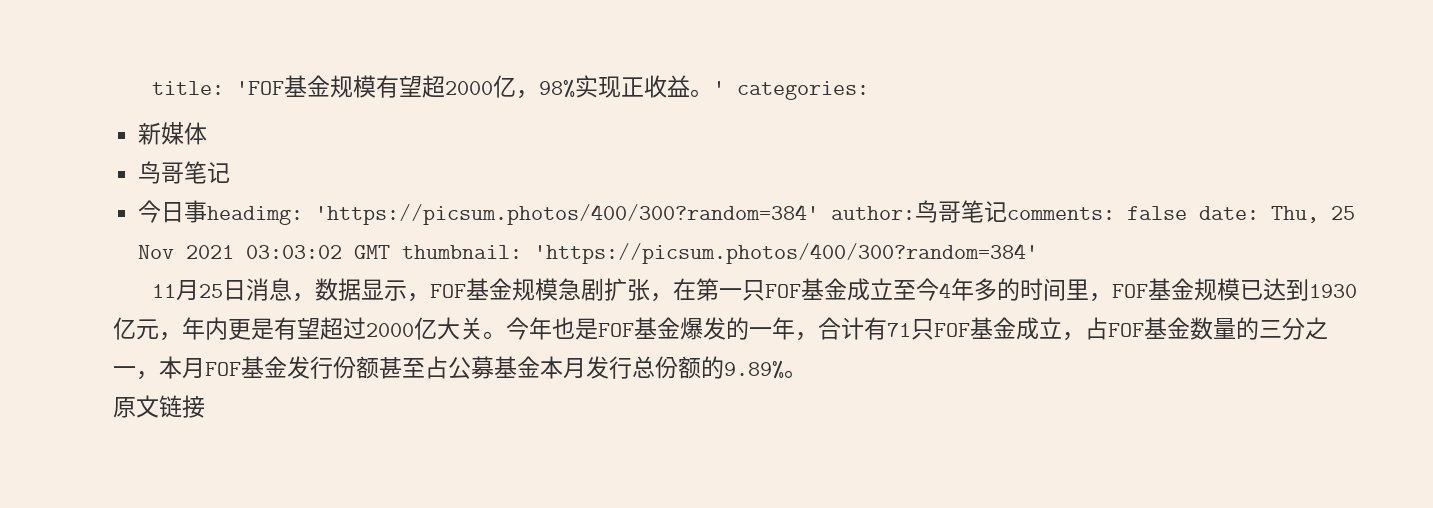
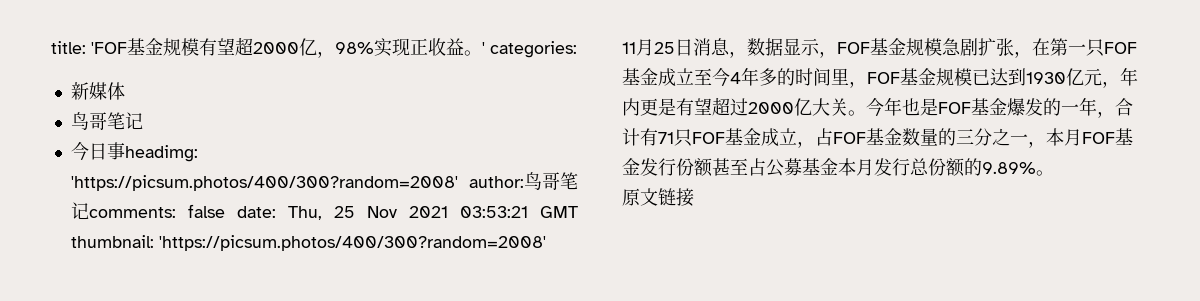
- 今日事headimg: 'https://picsum.photos/400/300?random=384' author:鸟哥笔记comments: false date: Thu, 25 Nov 2021 03:03:02 GMT thumbnail: 'https://picsum.photos/400/300?random=384'
+ 今日事headimg: 'https://picsum.photos/400/300?random=2008' author:鸟哥笔记comments: false date: Thu, 25 Nov 2021 03:53:21 GMT thumbnail: 'https://picsum.photos/400/300?random=2008'

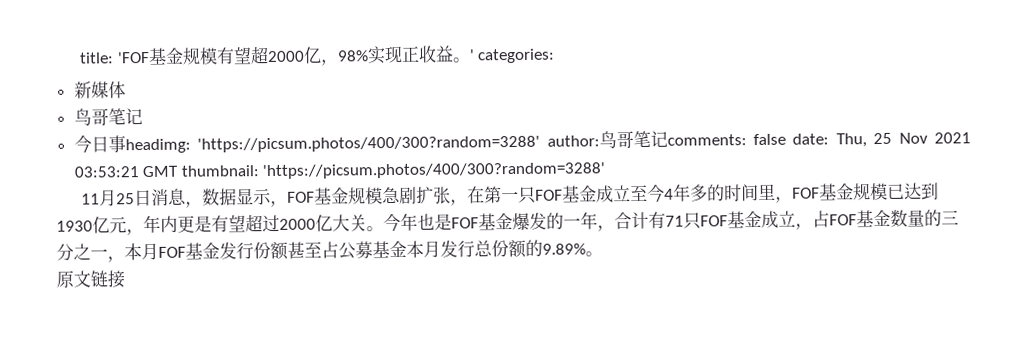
- 今日事headimg: 'https://picsum.photos/400/300?random=2008' author:鸟哥笔记comments: false date: Thu, 25 Nov 2021 03:53:21 GMT thumbnail: 'https://picsum.photos/400/300?random=2008'
+ 今日事headimg: 'https://picsum.photos/400/300?random=3288' author:鸟哥笔记comments: false date: Thu, 25 Nov 2021 03:53:21 GMT thumbnail: 'https://picsum.photos/400/300?random=3288'

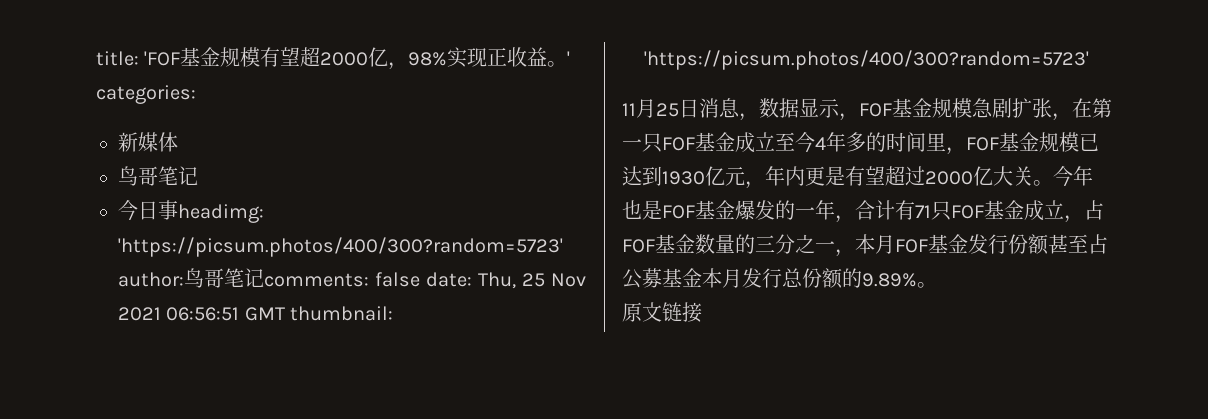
- 今日事headimg: 'https://picsum.photos/400/300?random=3288' author:鸟哥笔记comments: false date: Thu, 25 Nov 2021 03:53:21 GMT thumbnail: 'https://picsum.photos/400/300?random=3288'
+ 今日事headimg: 'https://picsum.photos/400/300?random=5723' author:鸟哥笔记comments: false date: Thu, 25 Nov 2021 06:56:51 GMT thumbnail: 'https://picsum.photos/400/300?random=5723'

